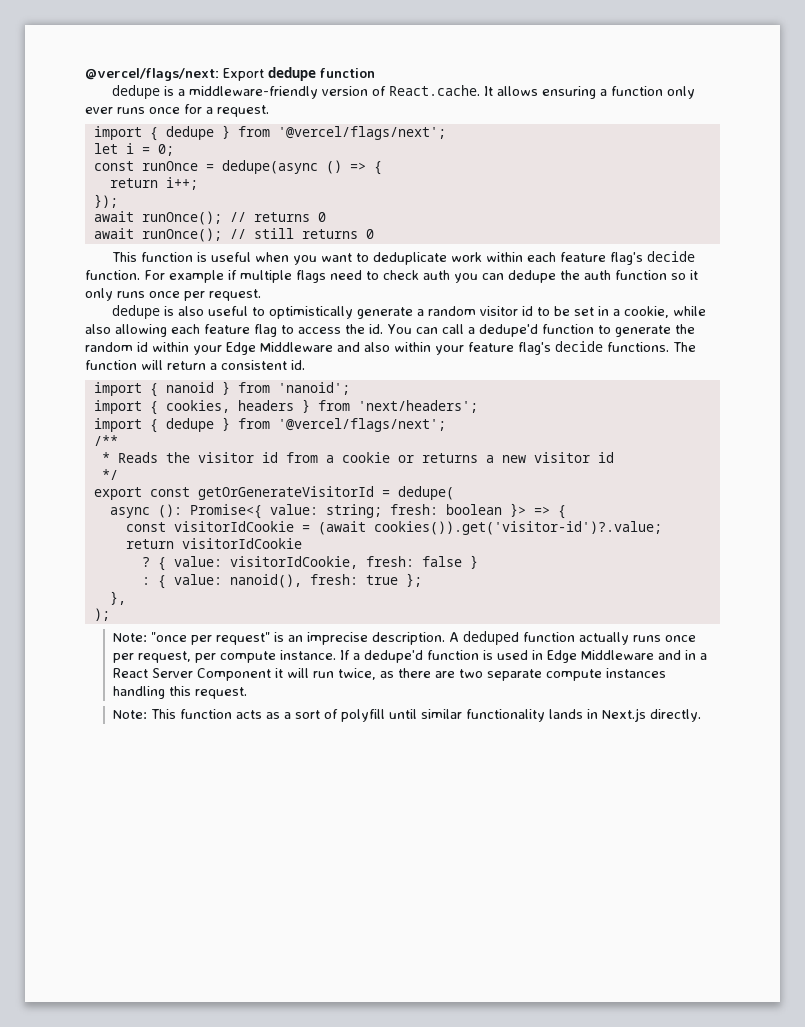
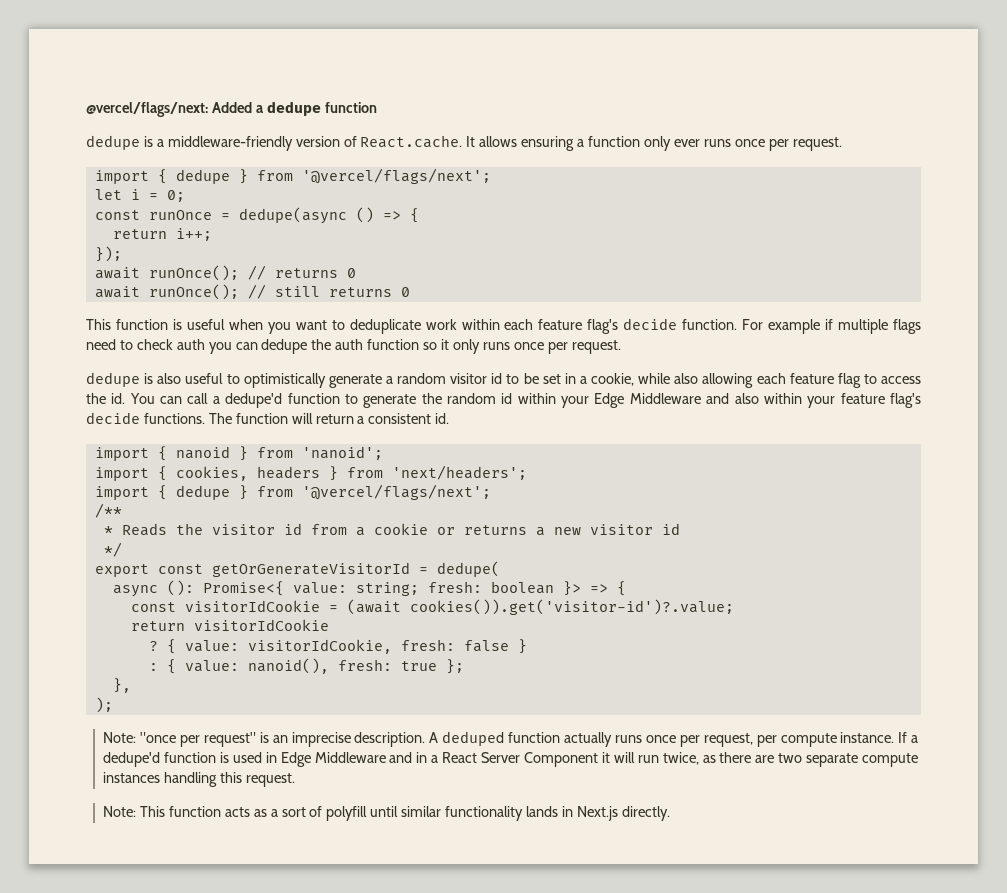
- @vercel/flags/next: Export dedupe function
+ @vercel/flags/next: Added a dedupe function
- dedupe is a middleware-friendly version of React.cache. It allows ensuring a function only ever runs once for a request.
+ dedupe is a middleware-friendly version of React.cache. It allows ensuring a function only ever runs once per request.

